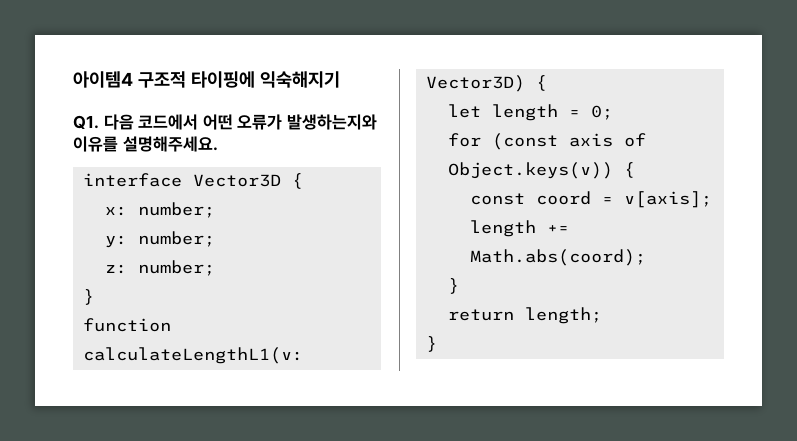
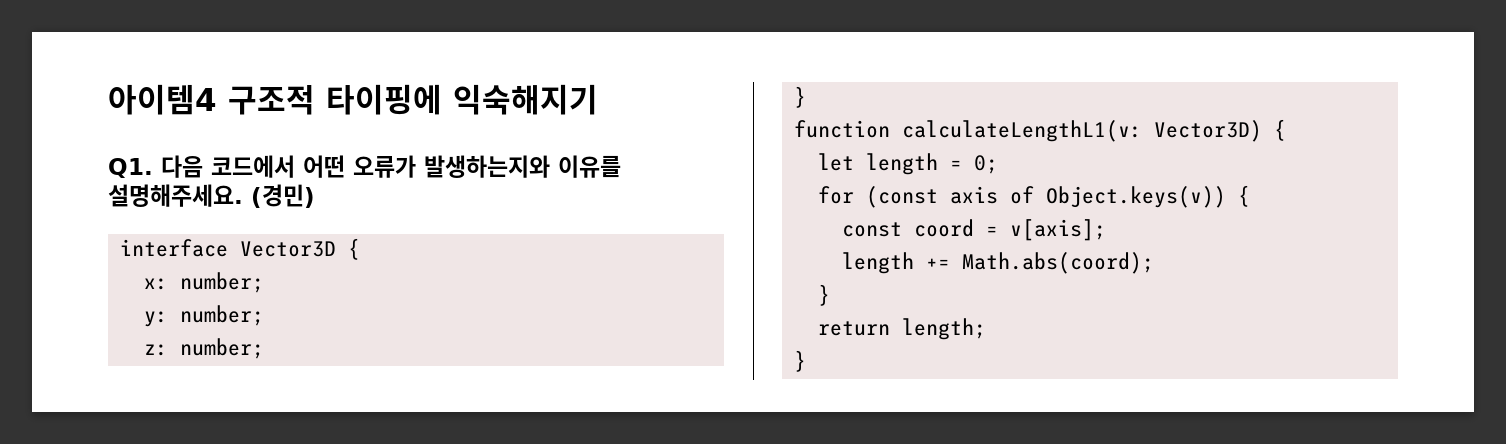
+ (경민)

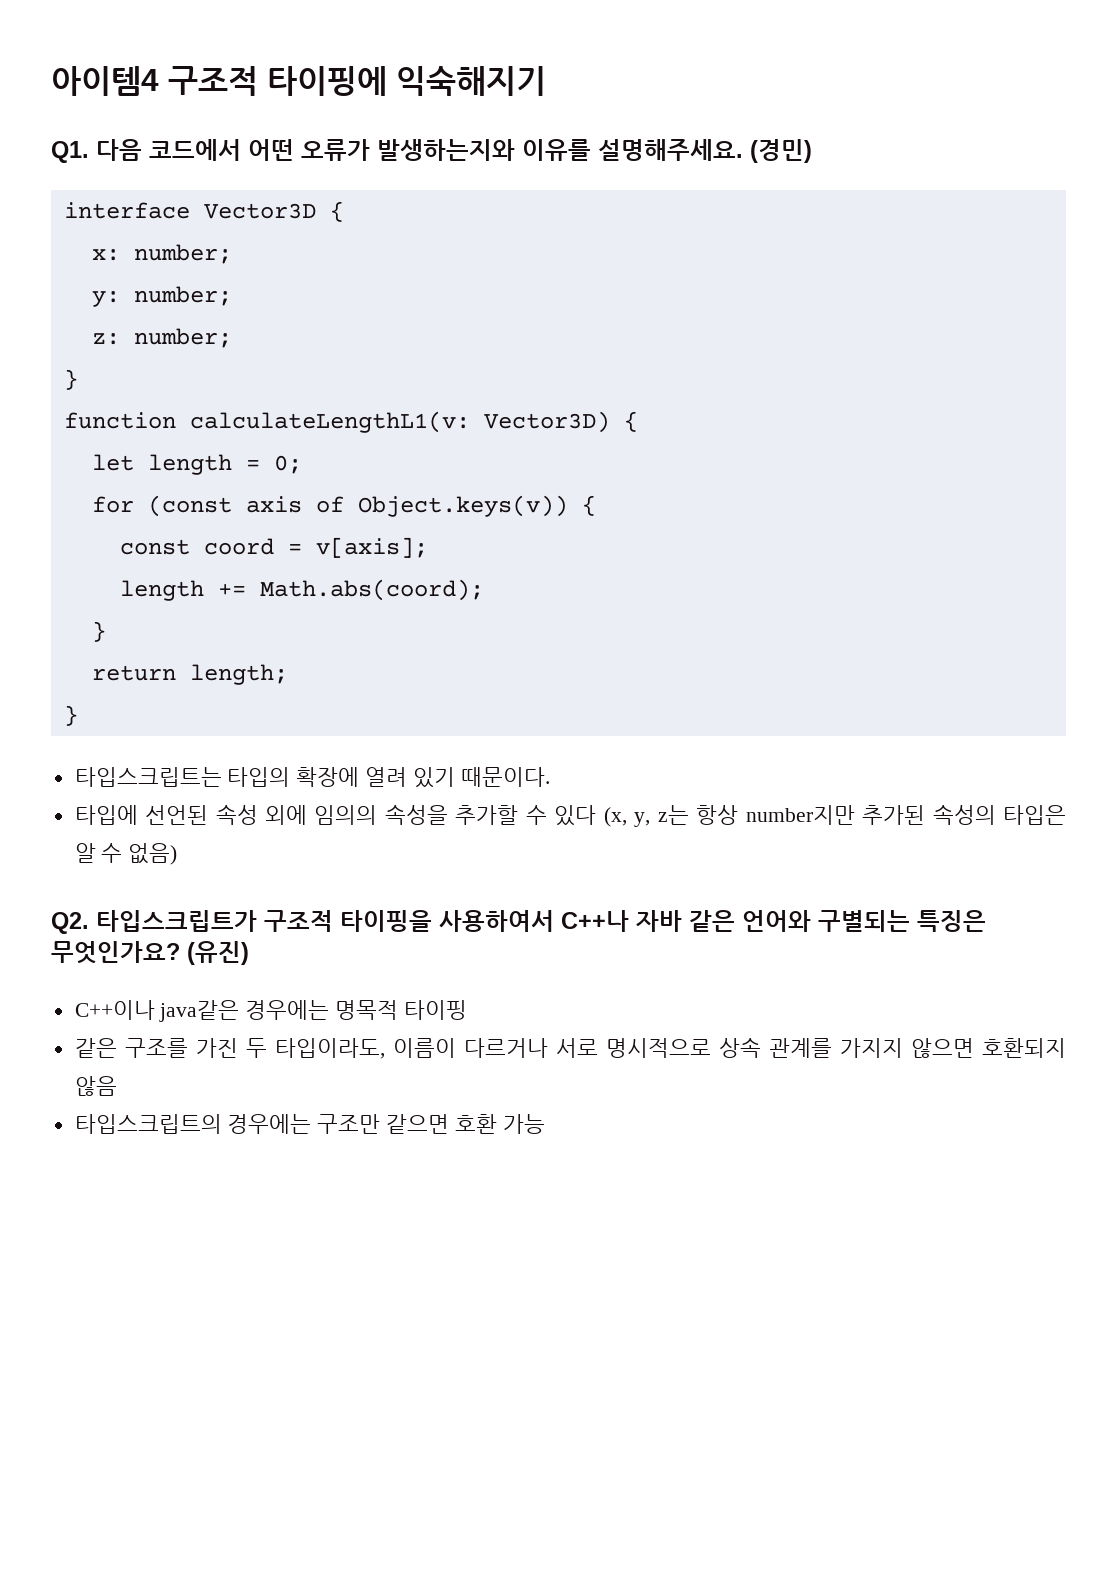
+ 타입스크립트는 타입의 확장에 열려 있기 때문이다.
+ 타입에 선언된 속성 외에 임의의 속성을 추가할 수 있다 (x, y, z는 항상 number지만 추가된 속성의 타입은 알 수 없음)
+ Q2. 타입스크립트가 구조적 타이핑을 사용하여서 C++나 자바 같은 언어와 구별되는 특징은 무엇인가요? (유진)
+ C++이나 java같은 경우에는 명목적 타이핑
+ 같은 구조를 가진 두 타입이라도, 이름이 다르거나 서로 명시적으로 상속 관계를 가지지 않으면 호환되지 않음
+ 타입스크립트의 경우에는 구조만 같으면 호환 가능

